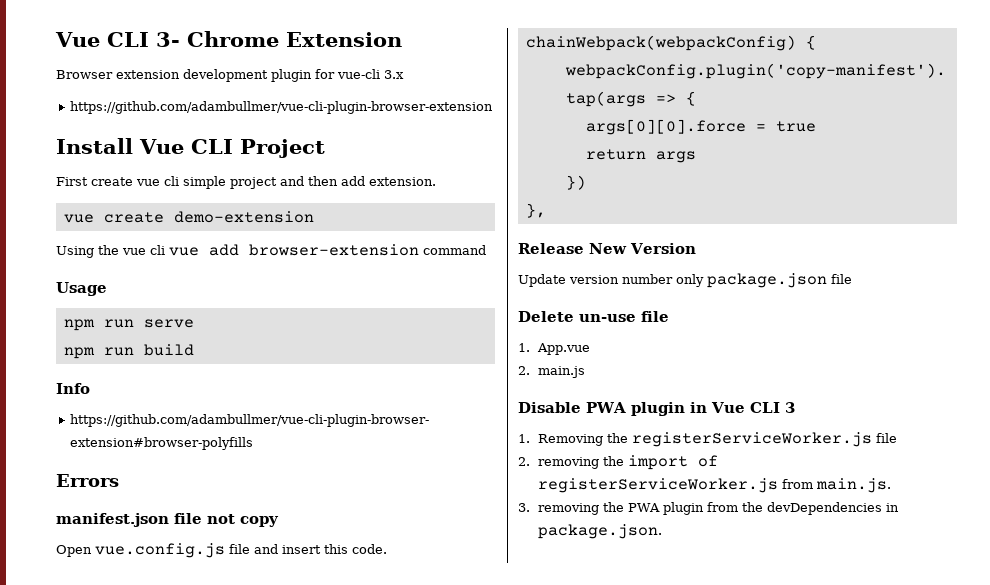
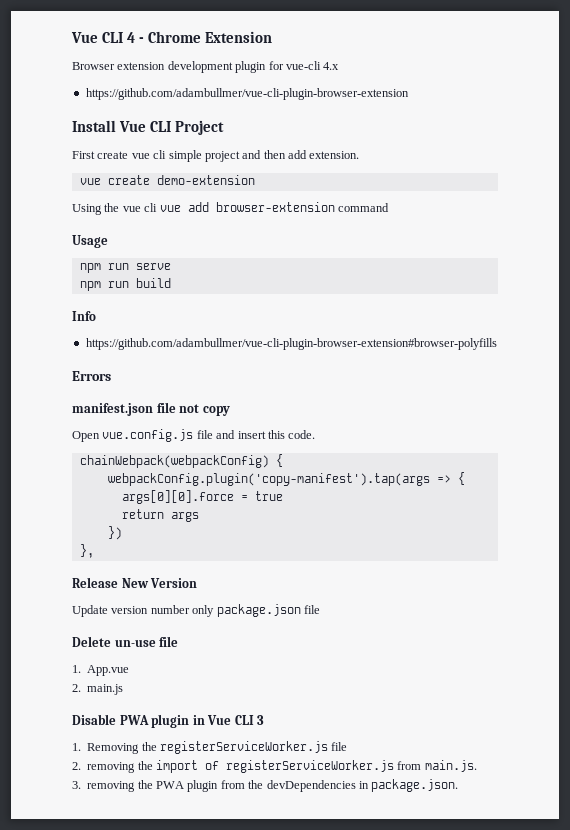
- Vue CLI 3- Chrome Extension
+ Vue CLI 4 - Chrome Extension
- Browser extension development plugin for vue-cli 3.x
+ Browser extension development plugin for vue-cli 4.x

